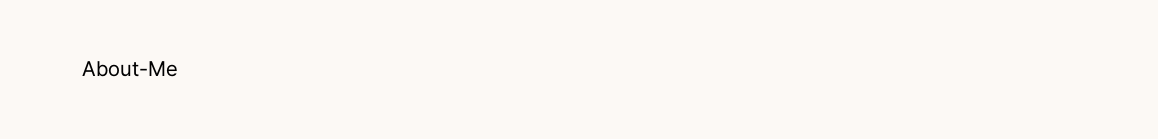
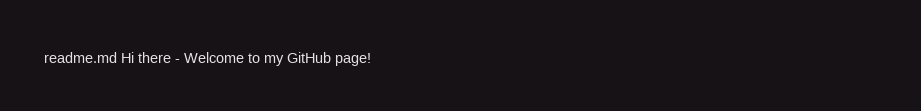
- About-Me
+ readme.md Hi there - Welcome to my GitHub page!

